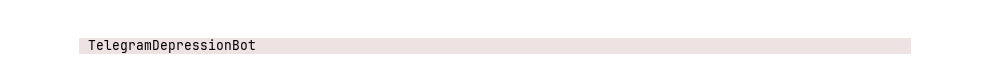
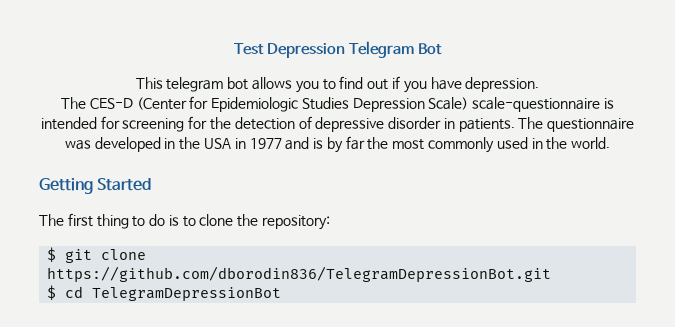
- TelegramDepressionBot
+ Test Depression Telegram Bot
+ This telegram bot allows you to find out if you have depression.
+ The CES-D (Center for Epidemiologic Studies Depression Scale) scale-questionnaire is intended for screening for the detection of depressive disorder in patients. The questionnaire was developed in the USA in 1977 and is by far the most commonly used in the world.
+ Getting Started
+ The first thing to do is to clone the repository:
+ $ git clone https://github.com/dborodin836/TelegramDepressionBot.git
+ $ cd TelegramDepressionBot

